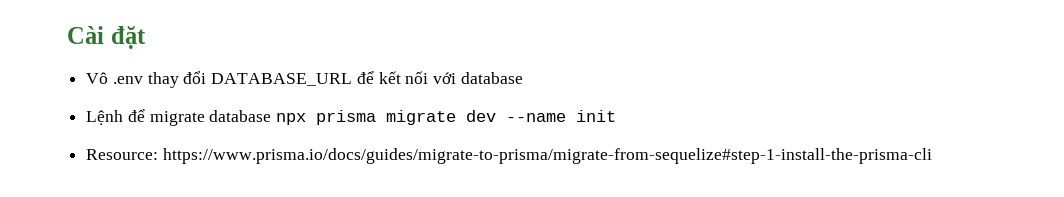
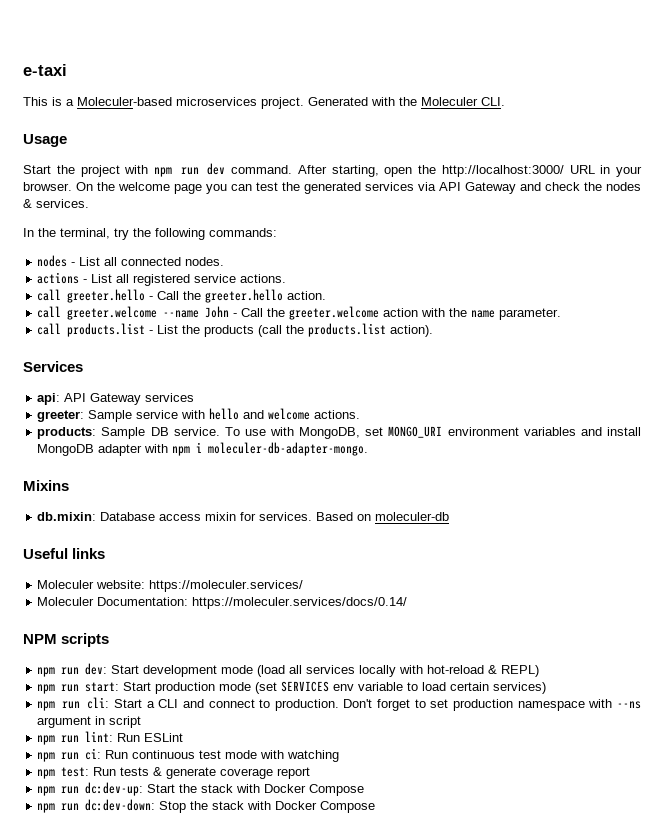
- Cài đặt
- Vô .env thay đổi DATABASE_URL để kết nối với database
- Lệnh để migrate database npx prisma migrate dev --name init
- Resource: https://www.prisma.io/docs/guides/migrate-to-prisma/migrate-from-sequelize#step-1-install-the-prisma-cli
+ e-taxi
+ This is a Moleculer-based microservices project. Generated with the Moleculer CLI.
+ Usage
+ Start the project with npm run dev command. After starting, open the http://localhost:3000/ URL in your browser. On the welcome page you can test the generated services via API Gateway and check the nodes & services.
+ In the terminal, try the following commands:
+ nodes - List all connected nodes.
+ actions - List all registered service actions.
+ call greeter.hello - Call the greeter.hello action.
+ call greeter.welcome --name John - Call the greeter.welcome action with the name parameter.
+ call products.list - List the products (call the products.list action).
+ Services
+ api: API Gateway services
+ greeter: Sample service with hello and welcome actions.
+ products: Sample DB service. To use with MongoDB, set MONGO_URI environment variables and install MongoDB adapter with npm i moleculer-db-adapter-mongo.
+ Mixins
+ db.mixin: Database access mixin for services. Based on moleculer-db
+ Useful links
+ Moleculer website: https://moleculer.services/
+ Moleculer Documentation: https://moleculer.services/docs/0.14/
+ NPM scripts
+ npm run dev: Start development mode (load all services locally with hot-reload & REPL)
+ npm run start: Start production mode (set SERVICES env variable to load certain services)
+ npm run cli: Start a CLI and connect to production. Don't forget to set production namespace with --ns argument in script
+ npm run lint: Run ESLint
+ npm run ci: Run continuous test mode with watching
+ npm test: Run tests & generate coverage report
+ npm run dc:dev-up: Start the stack with Docker Compose
+ npm run dc:dev-down: Stop the stack with Docker Compose

